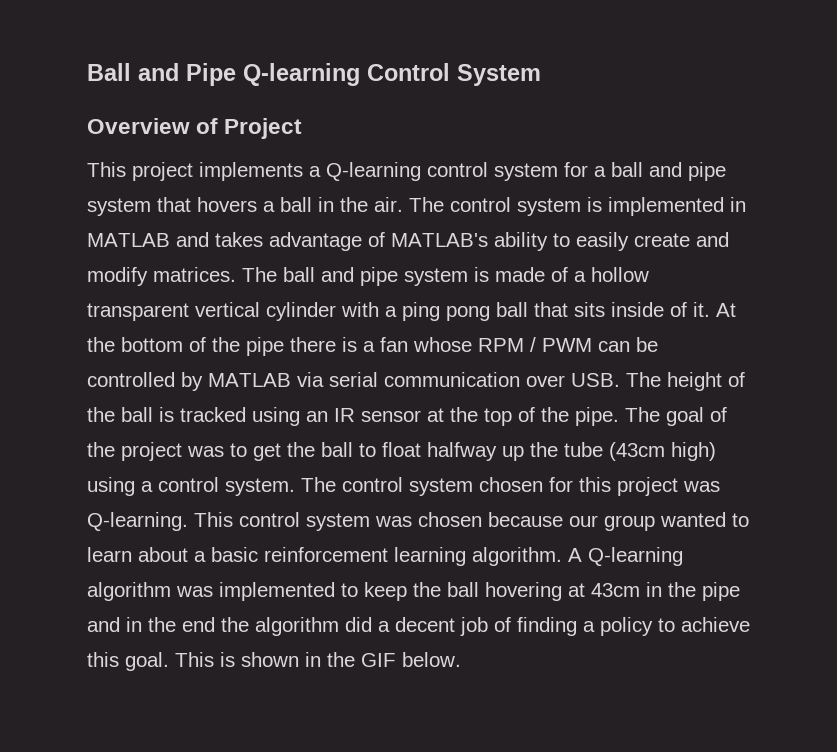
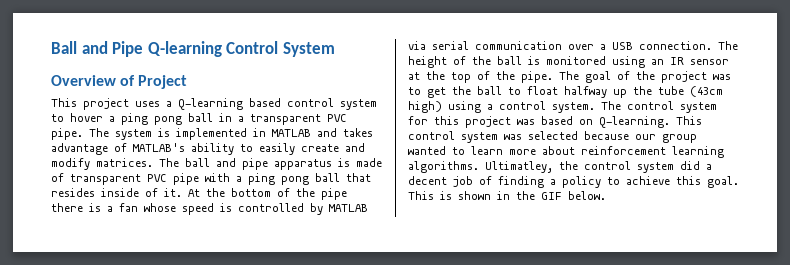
- This project implements a Q-learning control system for a ball and pipe system that hovers a ball in the air. The control system is implemented in MATLAB and takes advantage of MATLAB's ability to easily create and modify matrices.
+ This project uses a Q-learning based control system to hover a ping pong ball in a transparent PVC pipe. The system is implemented in MATLAB and takes advantage of MATLAB's ability to easily create and modify matrices.
- The ball and pipe system is made of a hollow transparent vertical cylinder with a ping pong ball that sits inside of it.
+ The ball and pipe apparatus is made of transparent PVC pipe with a ping pong ball that resides inside of it.
- At the bottom of the pipe there is a fan whose RPM / PWM can be controlled by MATLAB via serial communication over USB. The height of the ball is tracked using an IR sensor at the top of the pipe.
+ At the bottom of the pipe there is a fan whose speed is controlled by MATLAB via serial communication over a USB connection. The height of the ball is monitored using an IR sensor at the top of the pipe.
- The control system chosen for this project was Q-learning.
+ The control system for this project was based on Q-learning.
- This control system was chosen because our group wanted to learn about a basic reinforcement learning algorithm. A Q-learning algorithm was implemented to keep the ball hovering at 43cm in the pipe and in the end the algorithm did a decent job of finding a policy to achieve this goal.
+ This control system was selected because our group wanted to learn more about reinforcement learning algorithms. Ultimatley, the control system did a decent job of finding a policy to achieve this goal.

